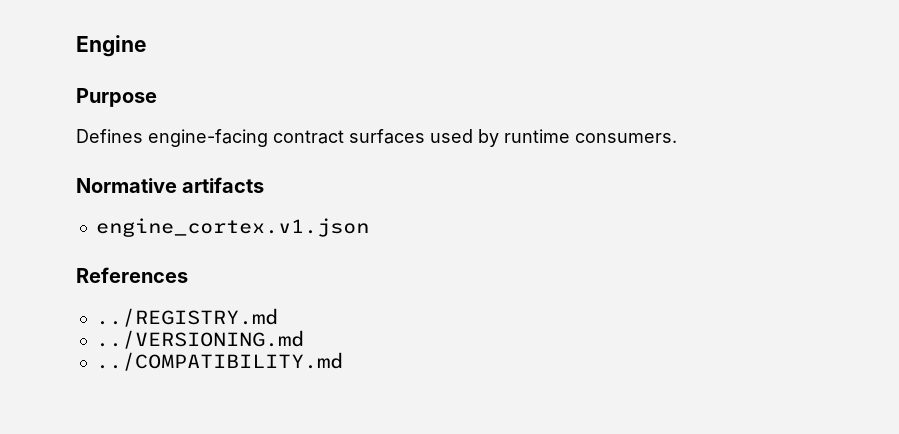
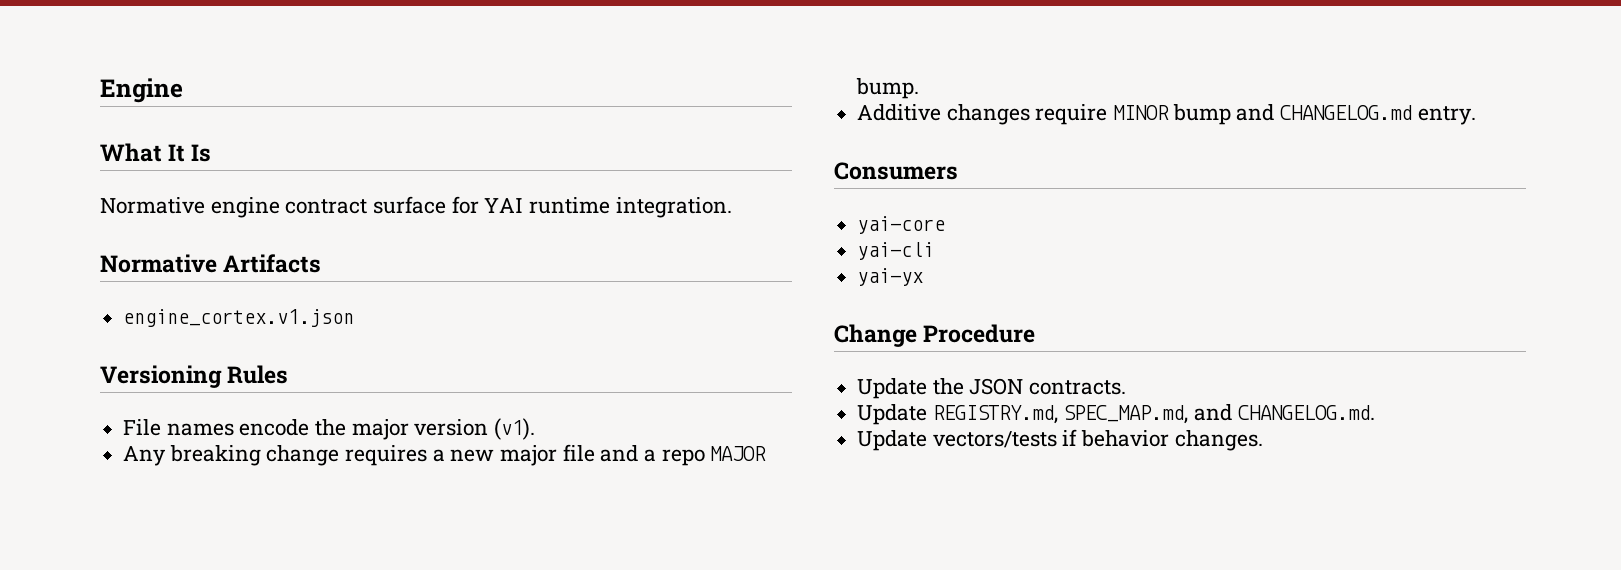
- Purpose
- Defines engine-facing contract surfaces used by runtime consumers.
- Normative artifacts
+ What It Is
+ Normative engine contract surface for YAI runtime integration.
+ Normative Artifacts
  engine_cortex.v1.json
- References
- ../REGISTRY.md
- ../VERSIONING.md
- ../COMPATIBILITY.md
+ Versioning Rules
+ File names encode the major version (v1).
+ Any breaking change requires a new major file and a repo MAJOR bump.
+ Additive changes require MINOR bump and CHANGELOG.md entry.
+ Consumers
+ yai-core
+ yai-cli
+ yai-yx
+ Change Procedure
+ Update the JSON contracts.
+ Update REGISTRY.md, SPEC_MAP.md, and CHANGELOG.md.
+ Update vectors/tests if behavior changes.

